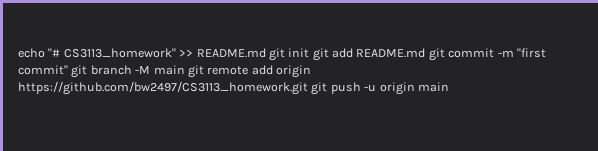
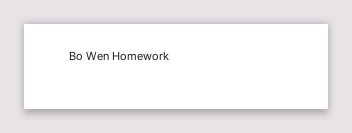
- echo "# CS3113_homework" >> README.md git init git add README.md git commit -m "first commit" git branch -M main git remote add origin https://github.com/bw2497/CS3113_homework.git git push -u origin main
+ Bo Wen Homework

